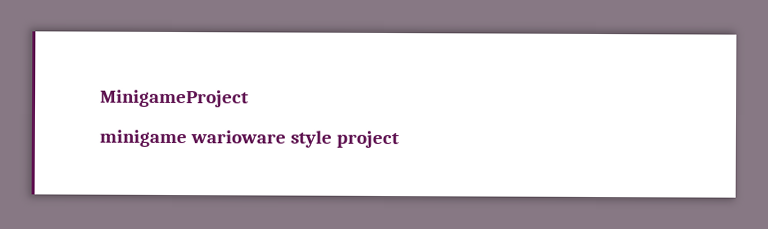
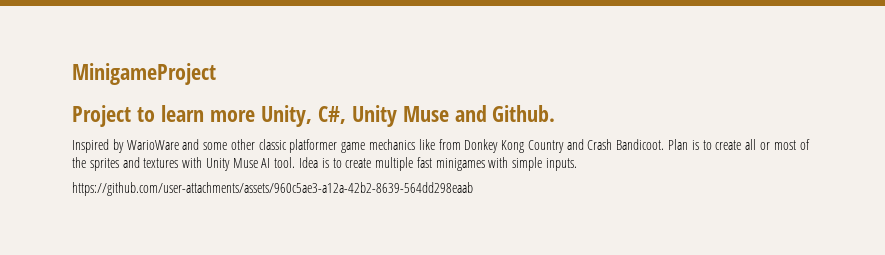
- minigame warioware style project
+ Project to learn more Unity, C#, Unity Muse and Github.
+ Inspired by WarioWare and some other classic platformer game mechanics like from Donkey Kong Country and Crash Bandicoot. Plan is to create all or most of the sprites and textures with Unity Muse AI tool. Idea is to create multiple fast minigames with simple inputs.
+ https://github.com/user-attachments/assets/960c5ae3-a12a-42b2-8639-564dd298eaab

